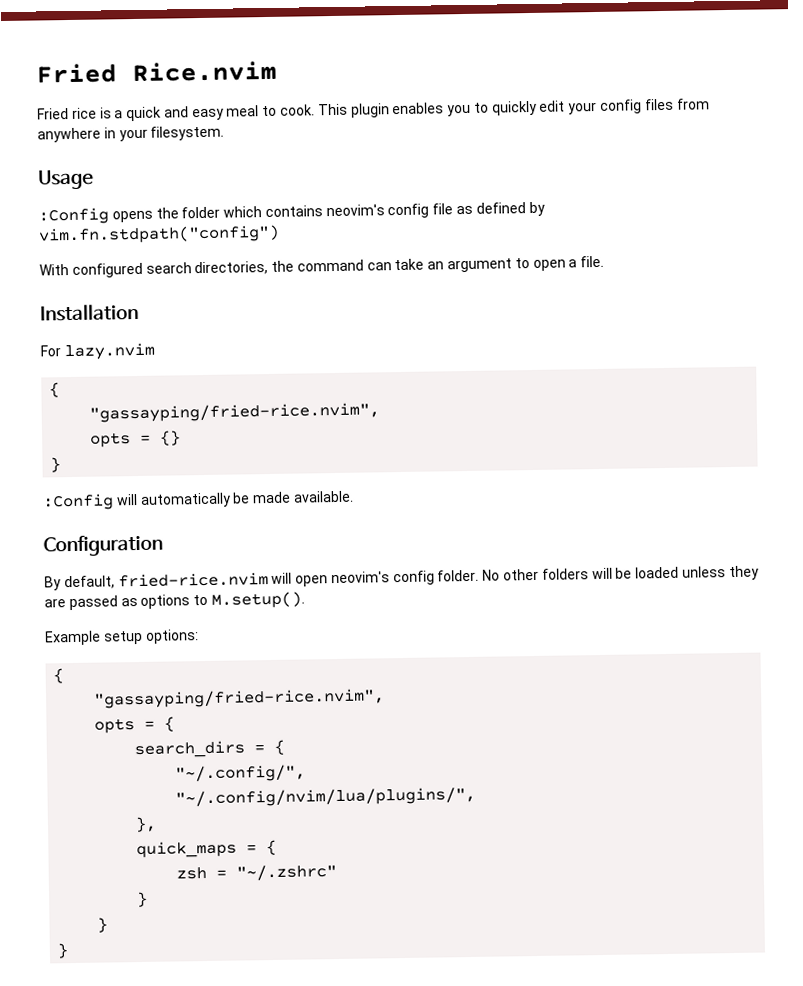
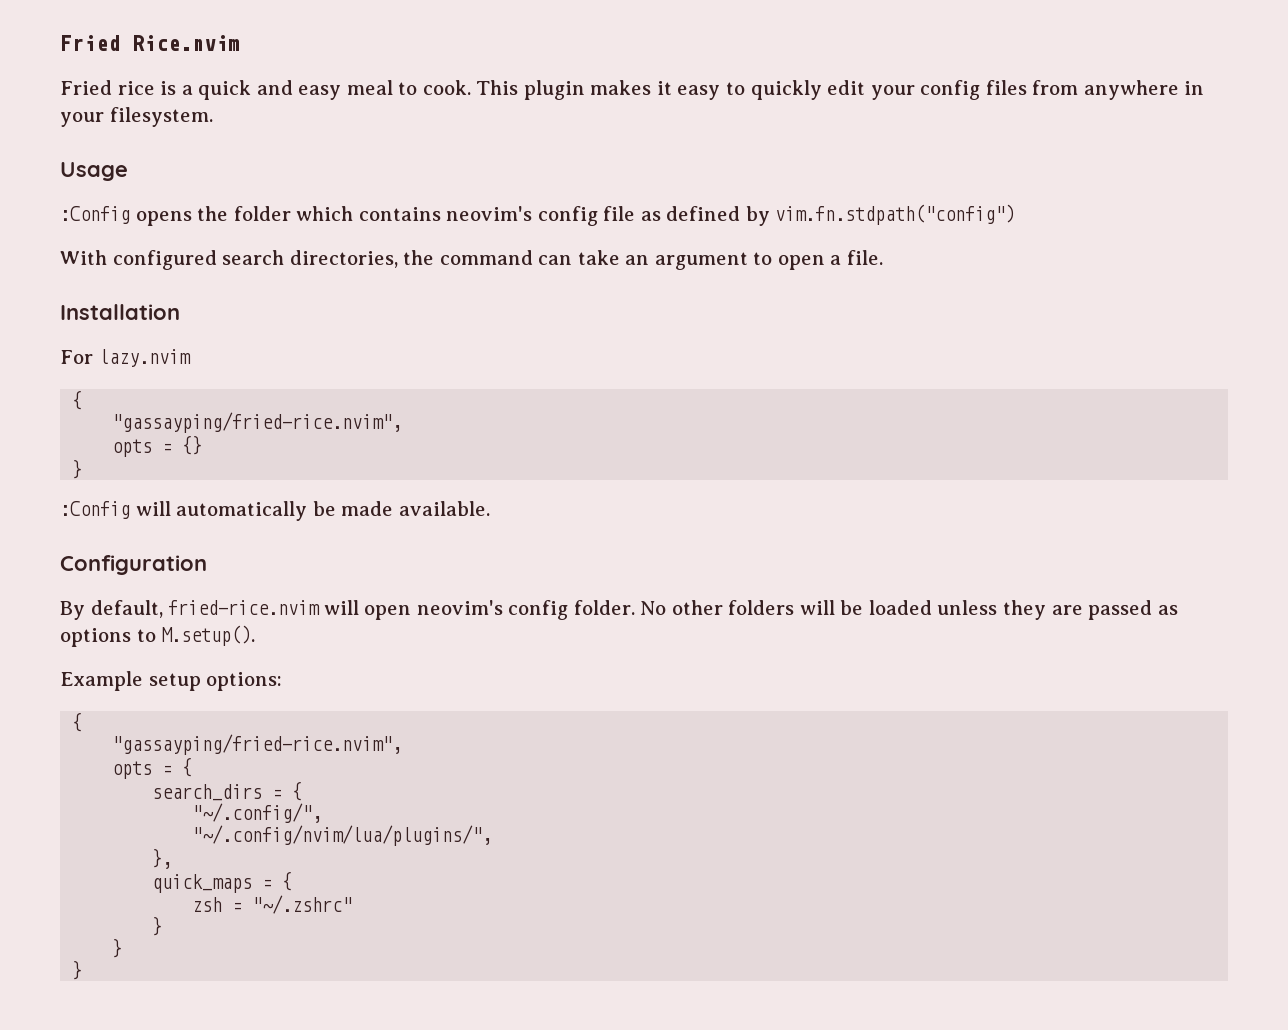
- This plugin enables you to quickly edit your config files from anywhere in your filesystem.
+ This plugin makes it easy to quickly edit your config files from anywhere in your filesystem.

